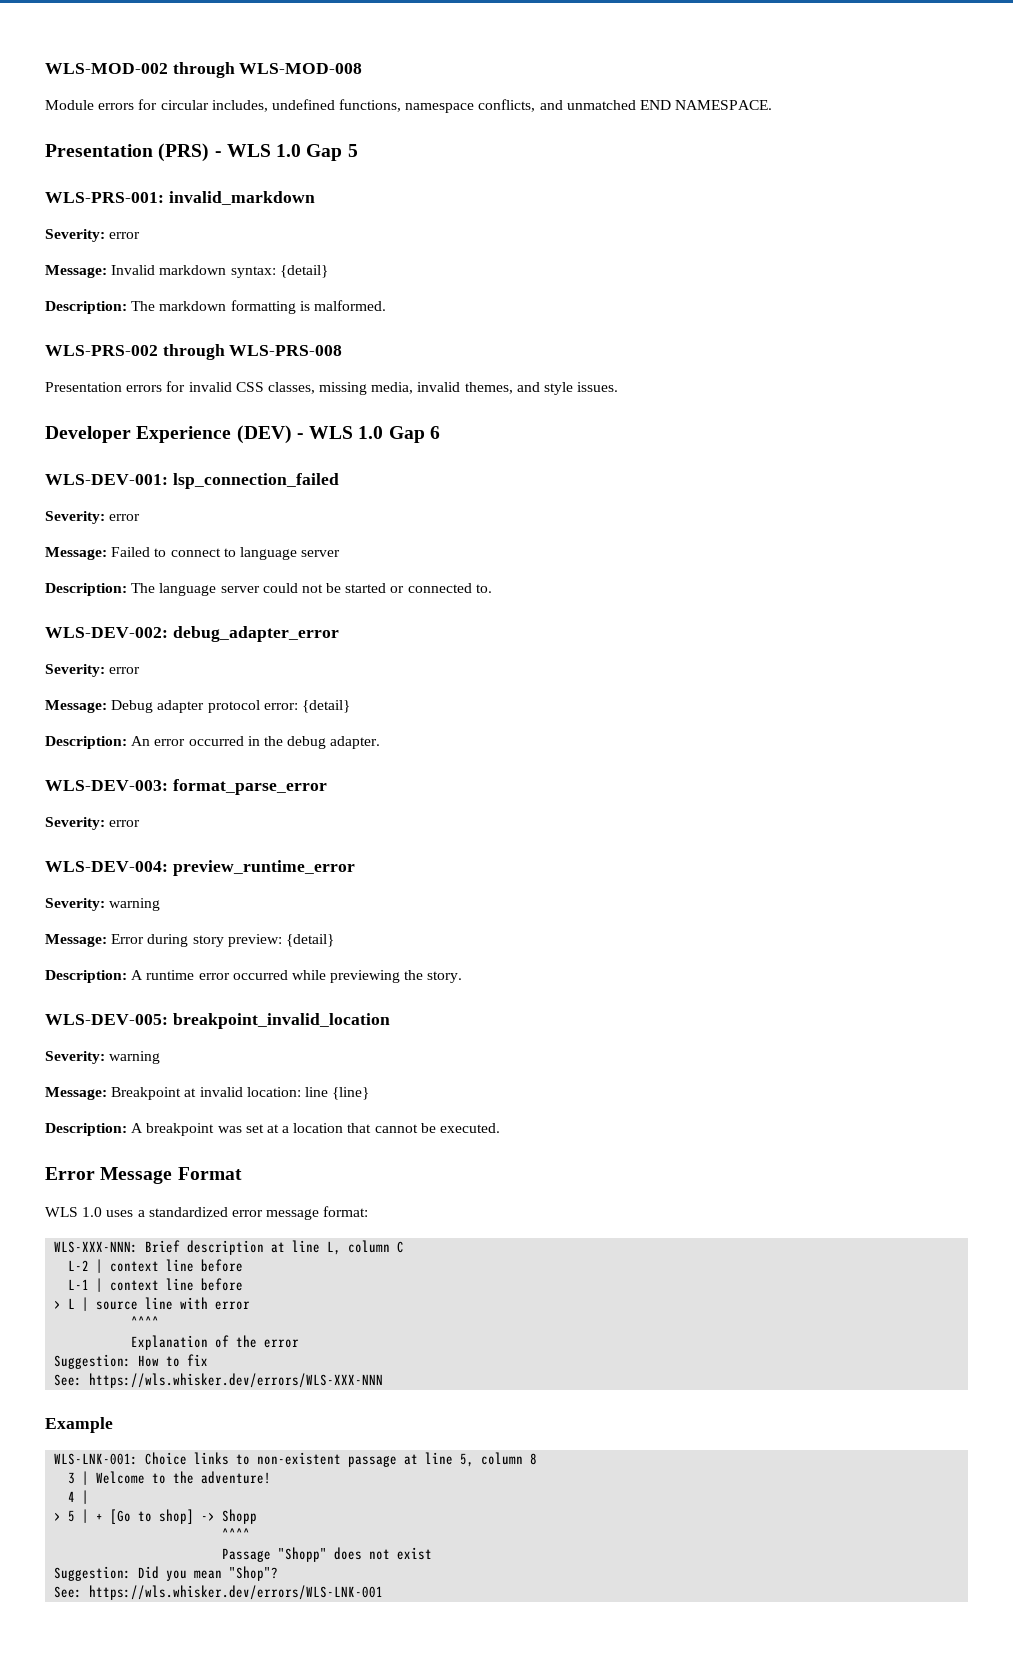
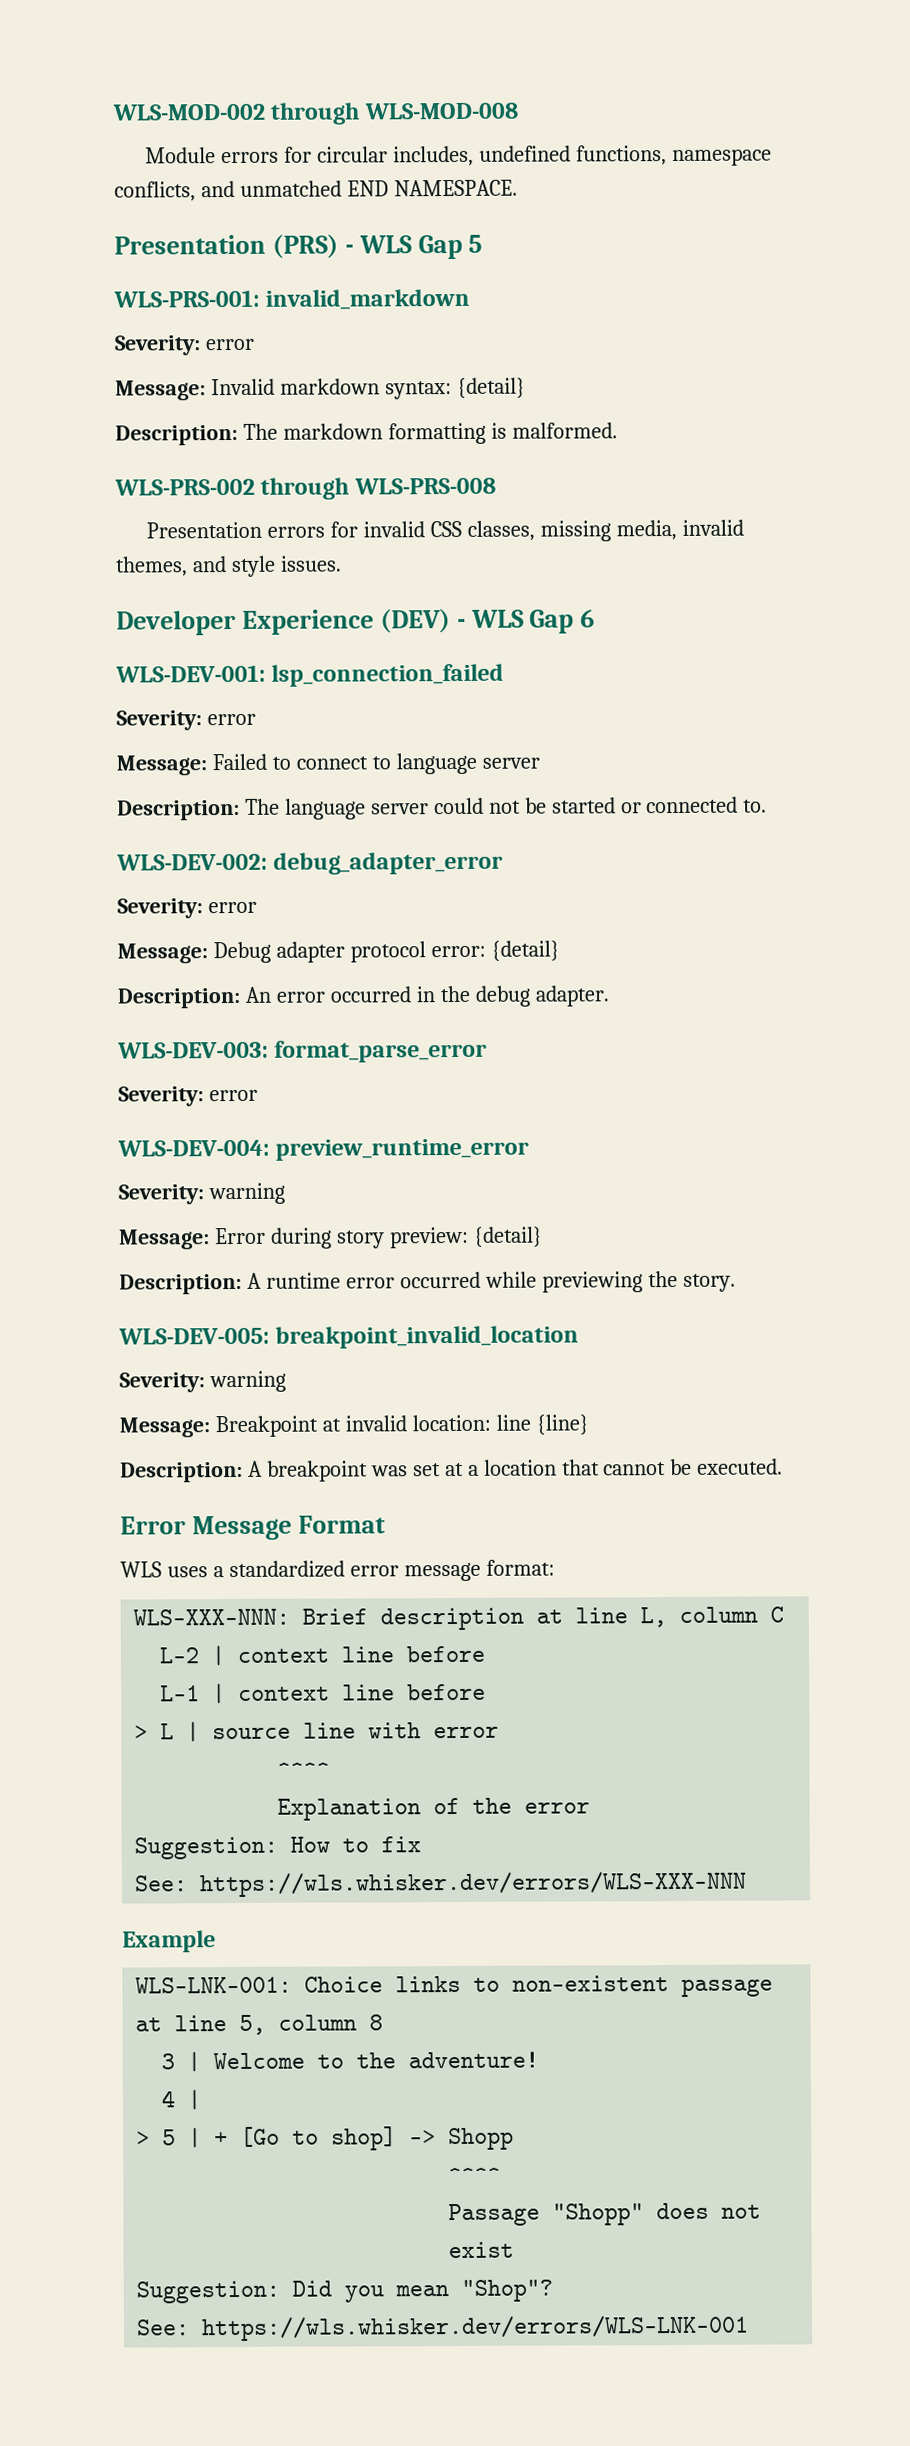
- Presentation (PRS) - WLS 1.0 Gap 5
+ Presentation (PRS) - WLS Gap 5
- Developer Experience (DEV) - WLS 1.0 Gap 6
+ Developer Experience (DEV) - WLS Gap 6
- WLS 1.0 uses a standardized error message format:
+ WLS uses a standardized error message format:

